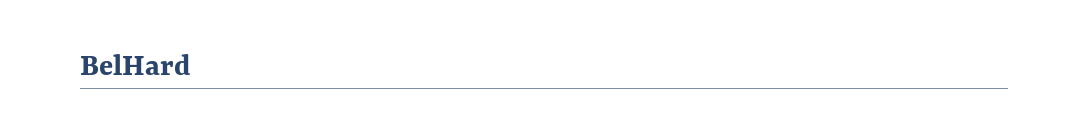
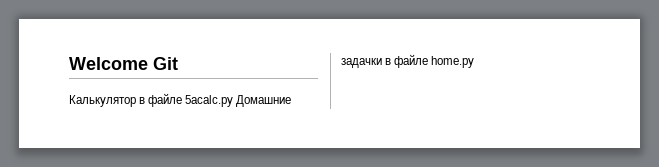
- BelHard
+ Welcome Git
+ Калькулятор в файле 5acalc.py Домашние задачки в файле home.py

